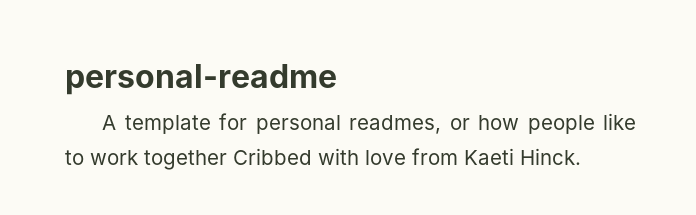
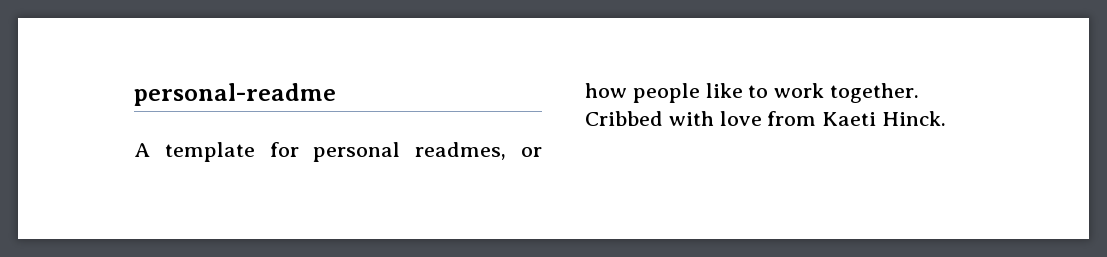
- A template for personal readmes, or how people like to work together Cribbed with love from Kaeti Hinck.
+ A template for personal readmes, or how people like to work together. Cribbed with love from Kaeti Hinck.

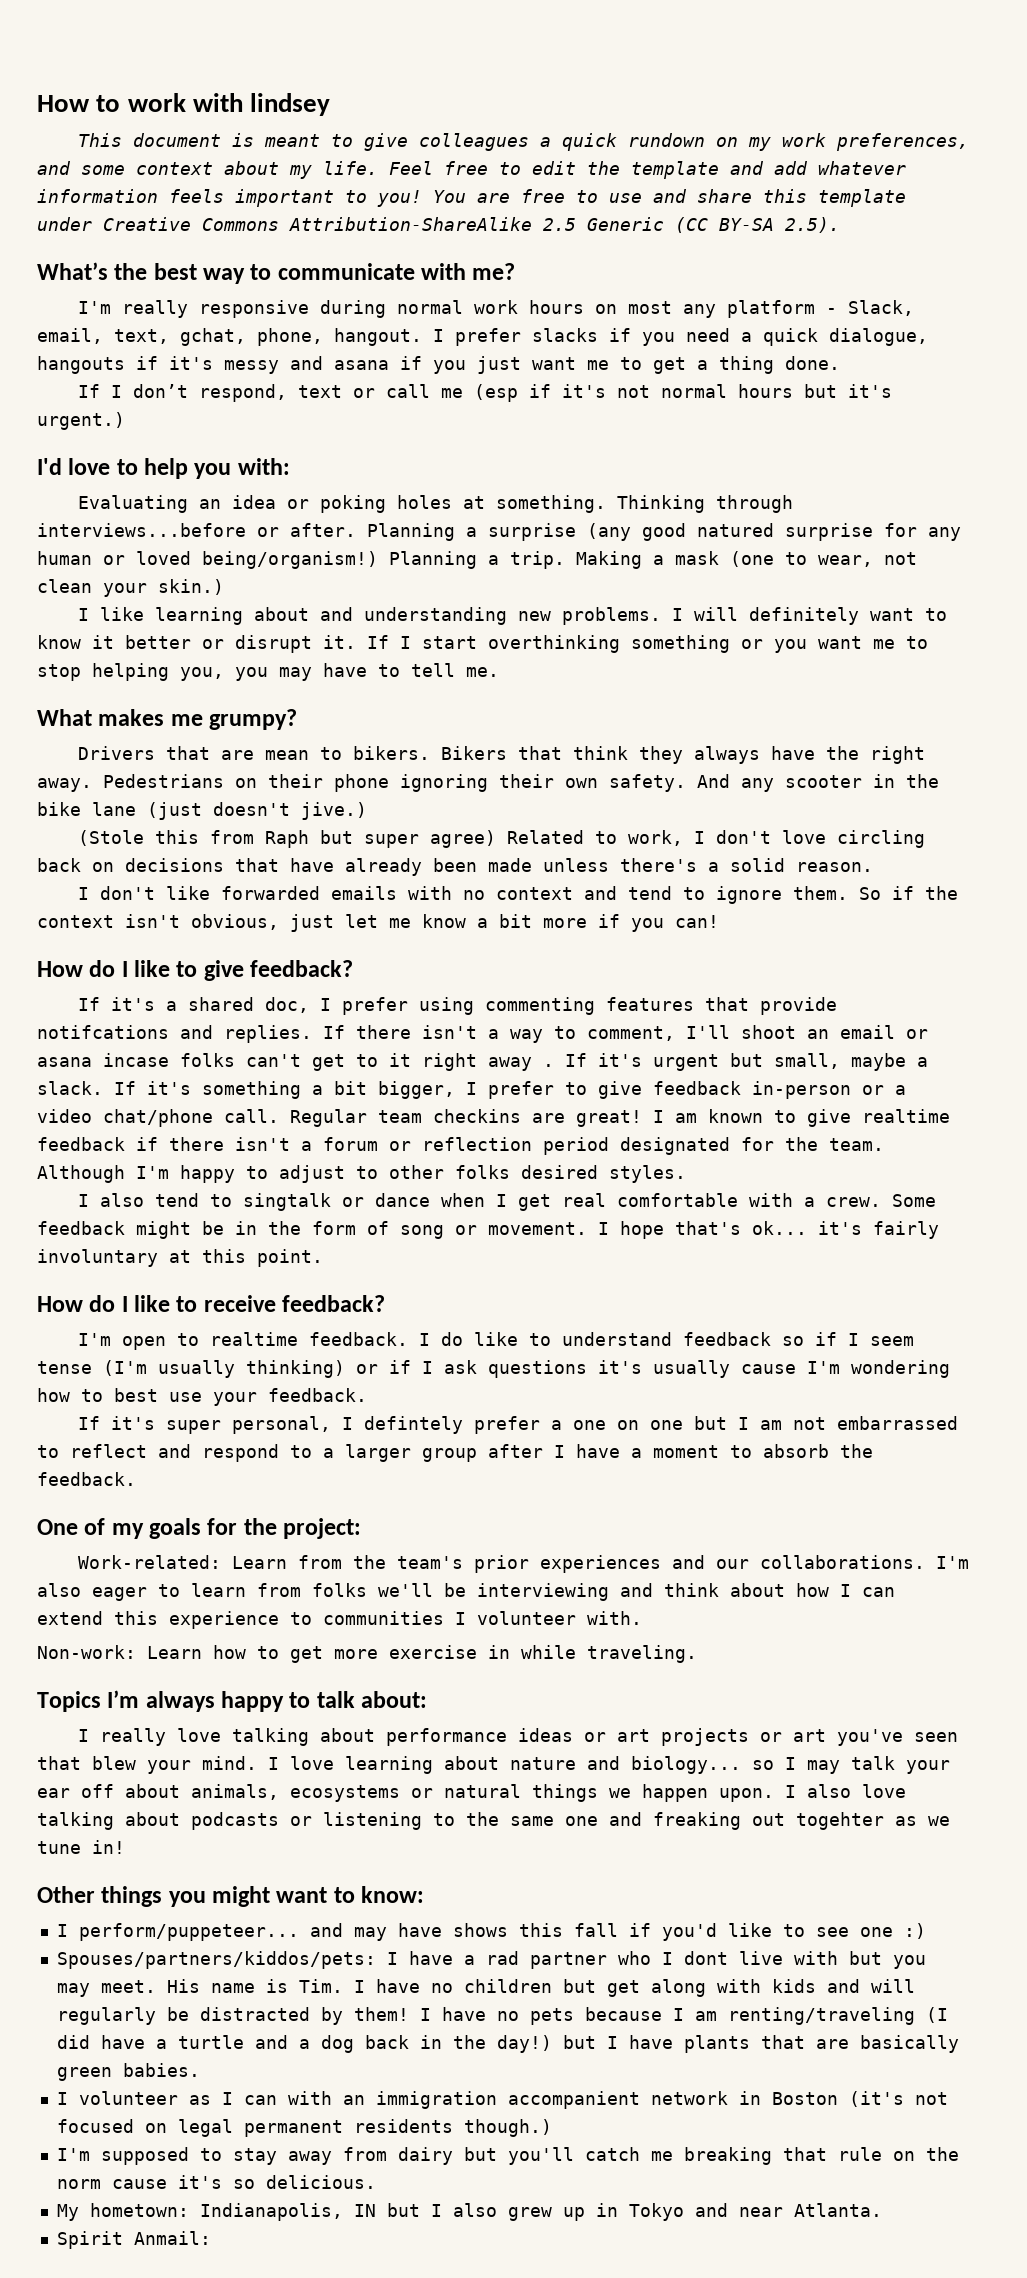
- personal-readme
- A template for personal readmes, or how people like to work together. Cribbed with love from Kaeti Hinck.
+ How to work with lindsey
+ This document is meant to give colleagues a quick rundown on my work preferences, and some context about my life. Feel free to edit the template and add whatever information feels important to you! You are free to use and share this template under Creative Commons Attribution-ShareAlike 2.5 Generic (CC BY-SA 2.5).
+ What’s the best way to communicate with me?
+ I'm really responsive during normal work hours on most any platform - Slack, email, text, gchat, phone, hangout. I prefer slacks if you need a quick dialogue, hangouts if it's messy and asana if you just want me to get a thing done.
+ If I don’t respond, text or call me (esp if it's not normal hours but it's urgent.)
+ I'd love to help you with:
+ Evaluating an idea or poking holes at something. Thinking through interviews...before or after. Planning a surprise (any good natured surprise for any human or loved being/organism!) Planning a trip. Making a mask (one to wear, not clean your skin.)
+ I like learning about and understanding new problems. I will definitely want to know it better or disrupt it. If I start overthinking something or you want me to stop helping you, you may have to tell me.
+ What makes me grumpy?
+ Drivers that are mean to bikers. Bikers that think they always have the right away. Pedestrians on their phone ignoring their own safety. And any scooter in the bike lane (just doesn't jive.)
+ (Stole this from Raph but super agree) Related to work, I don't love circling back on decisions that have already been made unless there's a solid reason.
+ I don't like forwarded emails with no context and tend to ignore them. So if the context isn't obvious, just let me know a bit more if you can!
+ How do I like to give feedback?
+ If it's a shared doc, I prefer using commenting features that provide notifcations and replies. If there isn't a way to comment, I'll shoot an email or asana incase folks can't get to it right away . If it's urgent but small, maybe a slack. If it's something a bit bigger, I prefer to give feedback in-person or a video chat/phone call. Regular team checkins are great! I am known to give realtime feedback if there isn't a forum or reflection period designated for the team. Although I'm happy to adjust to other folks desired styles.
+ I also tend to singtalk or dance when I get real comfortable with a crew. Some feedback might be in the form of song or movement. I hope that's ok... it's fairly involuntary at this point.
+ How do I like to receive feedback?
+ I'm open to realtime feedback. I do like to understand feedback so if I seem tense (I'm usually thinking) or if I ask questions it's usually cause I'm wondering how to best use your feedback.
+ If it's super personal, I defintely prefer a one on one but I am not embarrassed to reflect and respond to a larger group after I have a moment to absorb the feedback.
+ One of my goals for the project:
+ Work-related: Learn from the team's prior experiences and our collaborations. I'm also eager to learn from folks we'll be interviewing and think about how I can extend this experience to communities I volunteer with.
+ Non-work: Learn how to get more exercise in while traveling.
+ Topics I’m always happy to talk about:
+ I really love talking about performance ideas or art projects or art you've seen that blew your mind. I love learning about nature and biology... so I may talk your ear off about animals, ecosystems or natural things we happen upon. I also love talking about podcasts or listening to the same one and freaking out togehter as we tune in!
+ Other things you might want to know:
+ I perform/puppeteer... and may have shows this fall if you'd like to see one :)
+ Spouses/partners/kiddos/pets: I have a rad partner who I dont live with but you may meet. His name is Tim. I have no children but get along with kids and will regularly be distracted by them! I have no pets because I am renting/traveling (I did have a turtle and a dog back in the day!) but I have plants that are basically green babies.
+ I volunteer as I can with an immigration accompanient network in Boston (it's not focused on legal permanent residents though.)
+ I'm supposed to stay away from dairy but you'll catch me breaking that rule on the norm cause it's so delicious.
+ My hometown: Indianapolis, IN but I also grew up in Tokyo and near Atlanta.
+ Spirit Anmail:

